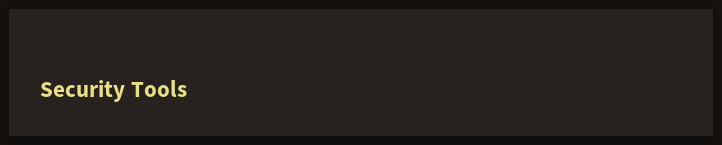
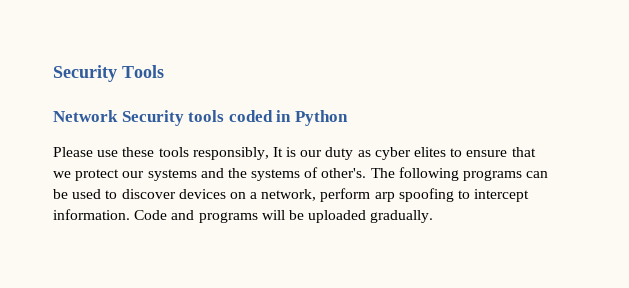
+ Network Security tools coded in Python
+ Please use these tools responsibly, It is our duty as cyber elites to ensure that we protect our systems and the systems of other's. The following programs can be used to discover devices on a network, perform arp spoofing to intercept information. Code and programs will be uploaded gradually.

